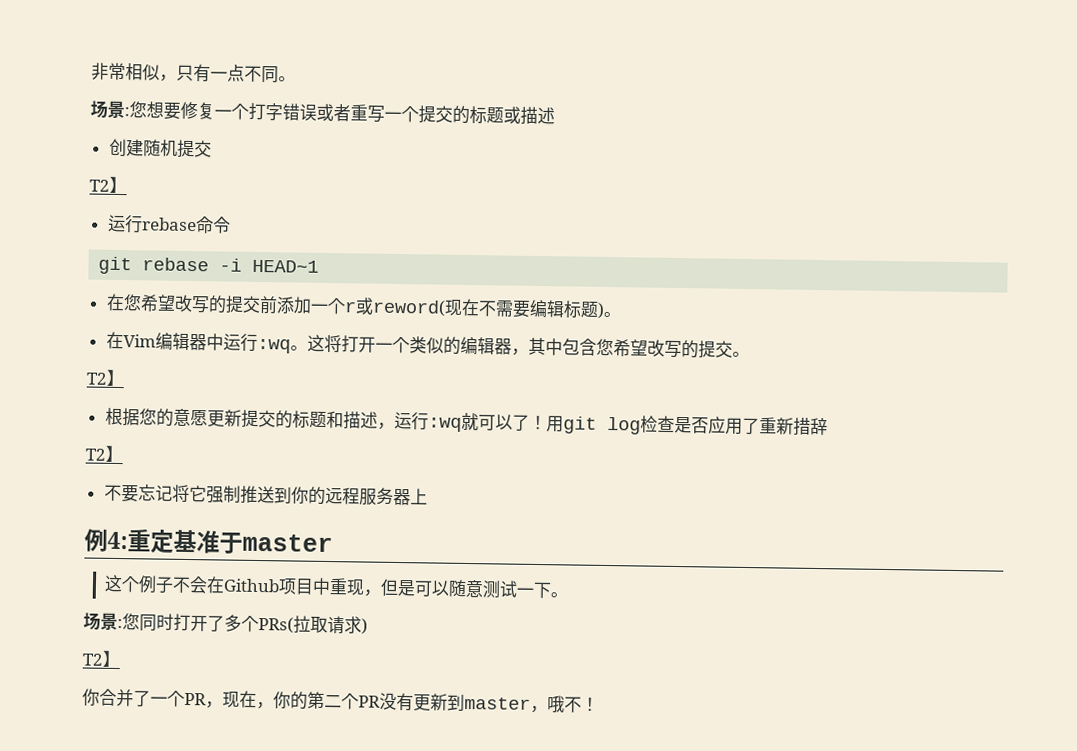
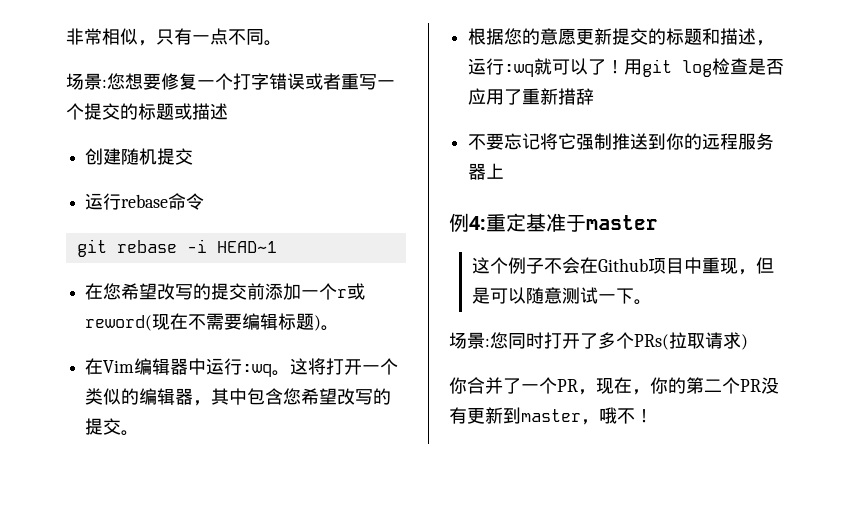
  创建随机提交
- T2】
  这将打开一个类似的编辑器，其中包含您希望改写的提交。
- T2】
  用git log检查是否应用了重新措辞
- T2】
  场景:您同时打开了多个PRs(拉取请求)
- T2】

